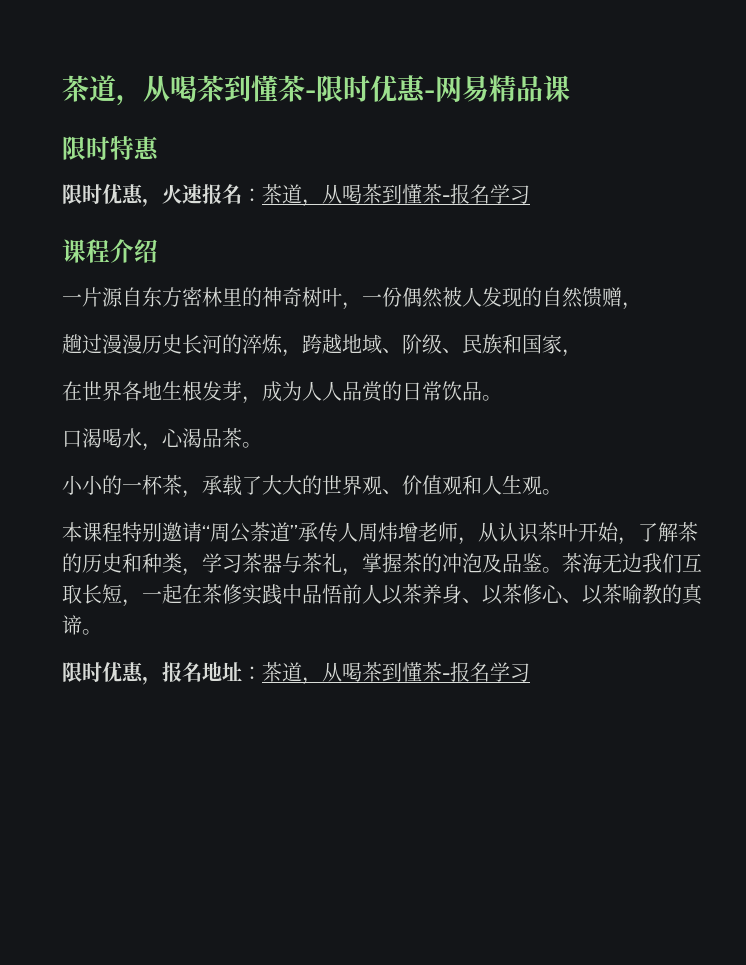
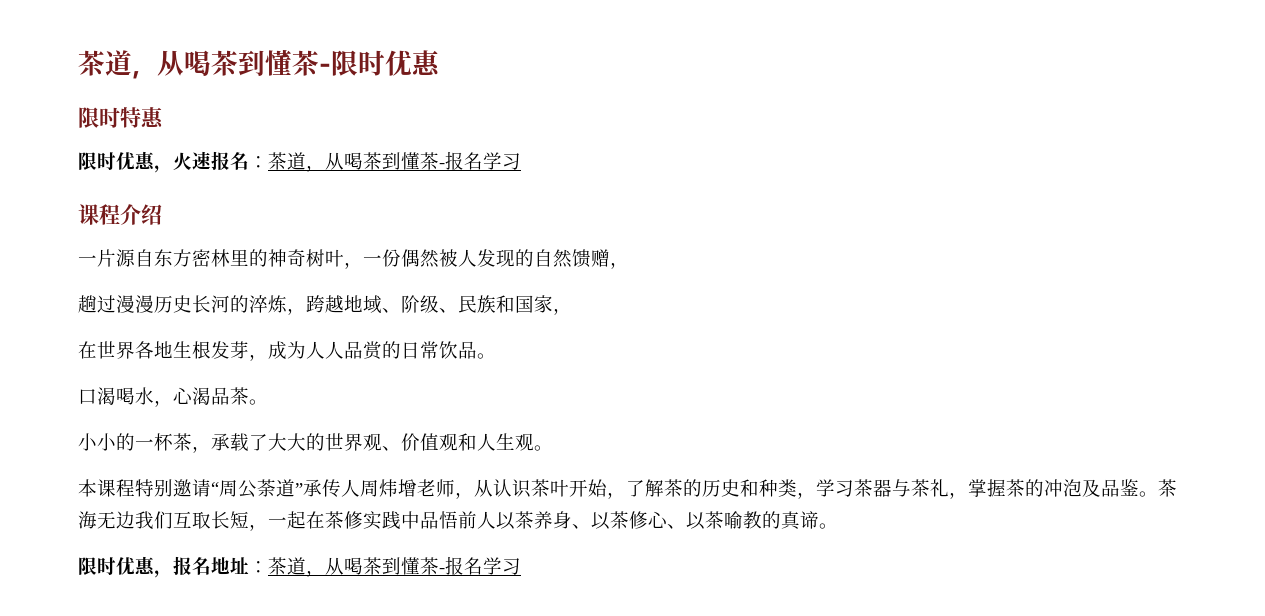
- 茶道，从喝茶到懂茶-限时优惠-网易精品课
+ 茶道，从喝茶到懂茶-限时优惠

